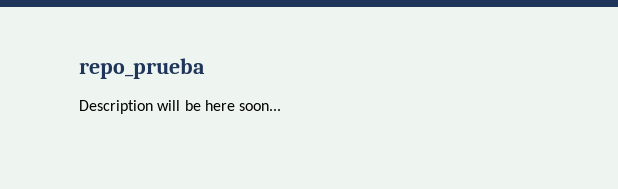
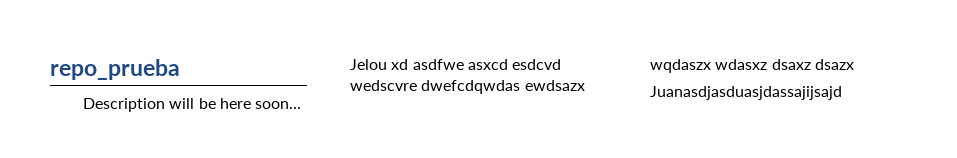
+ Jelou xd asdfwe asxcd esdcvd wedscvre dwefcdqwdas ewdsazx wqdaszx wdasxz dsaxz dsazx
+ Juanasdjasduasjdassajijsajd

